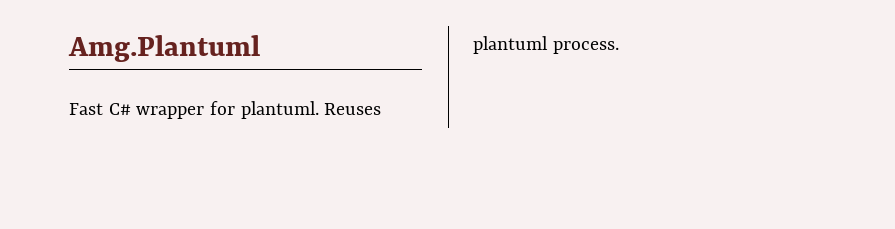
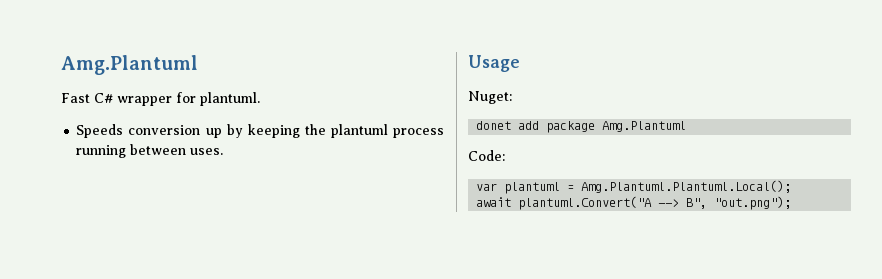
- Fast C# wrapper for plantuml. Reuses plantuml process.
+ Fast C# wrapper for plantuml.
+ Speeds conversion up by keeping the plantuml process running between uses.
+ Usage
+ Nuget:
+ donet add package Amg.Plantuml
+ Code:
+ var plantuml = Amg.Plantuml.Plantuml.Local();
+ await plantuml.Convert("A --> B", "out.png");

